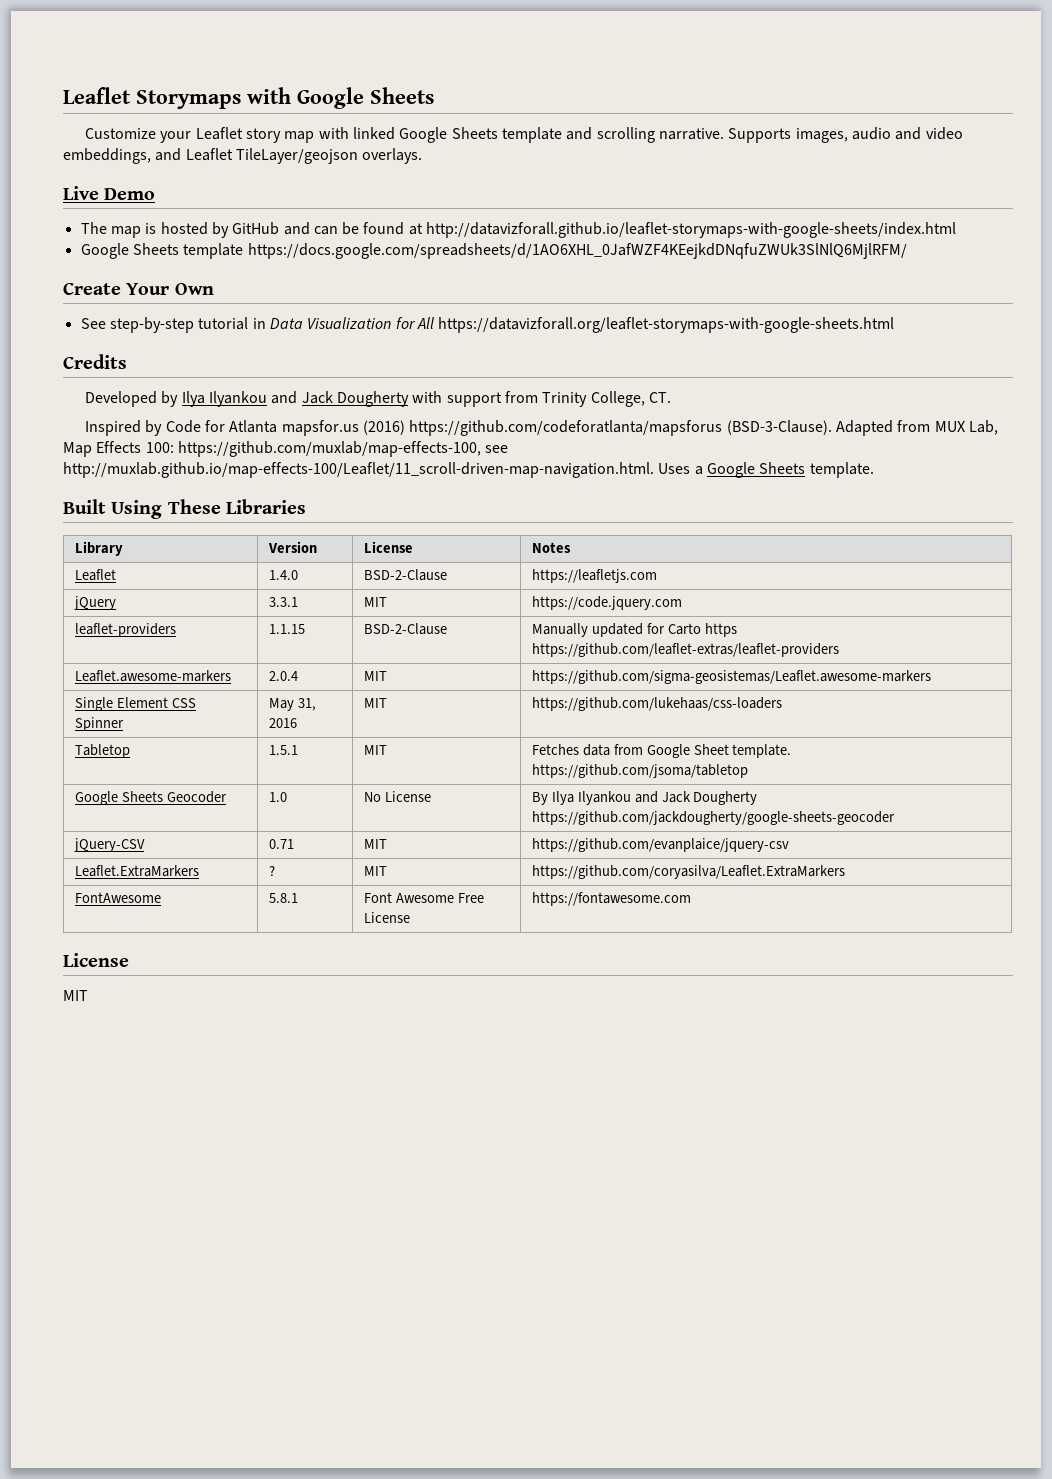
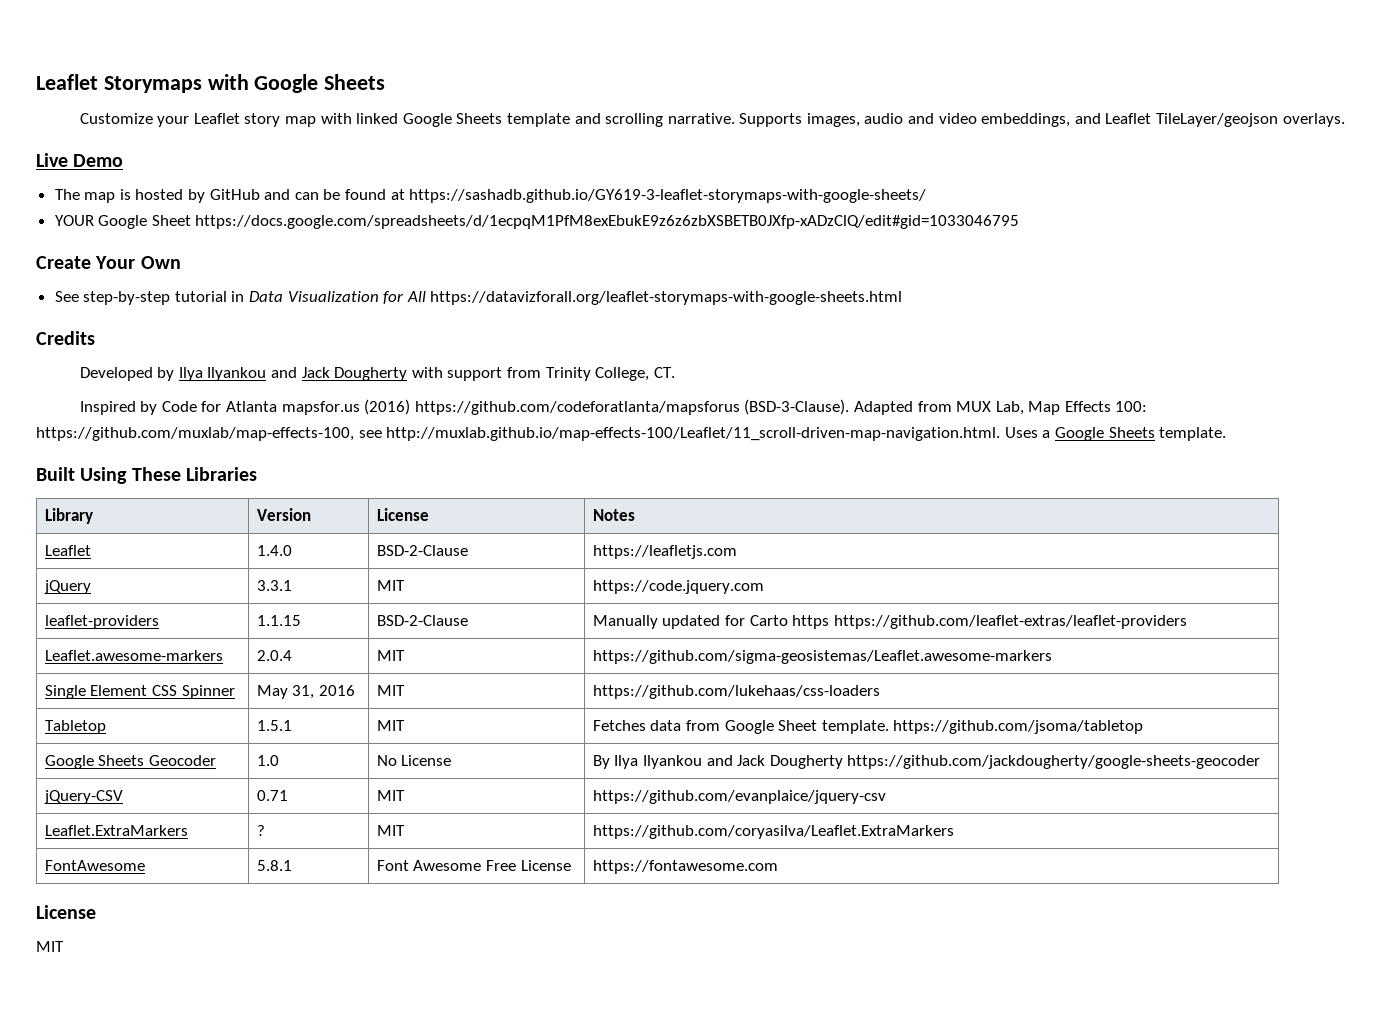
- The map is hosted by GitHub and can be found at http://datavizforall.github.io/leaflet-storymaps-with-google-sheets/index.html
- Google Sheets template https://docs.google.com/spreadsheets/d/1AO6XHL_0JafWZF4KEejkdDNqfuZWUk3SlNlQ6MjlRFM/
+ The map is hosted by GitHub and can be found at https://sashadb.github.io/GY619-3-leaflet-storymaps-with-google-sheets/
+ YOUR Google Sheet https://docs.google.com/spreadsheets/d/1ecpqM1PfM8exEbukE9z6z6zbXSBETB0JXfp-xADzClQ/edit#gid=1033046795

